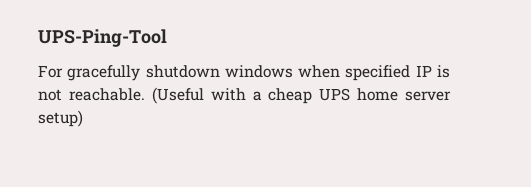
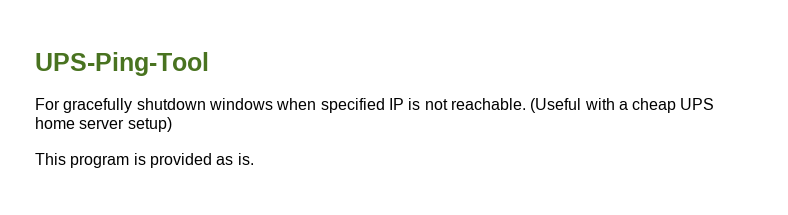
+ This program is provided as is.

